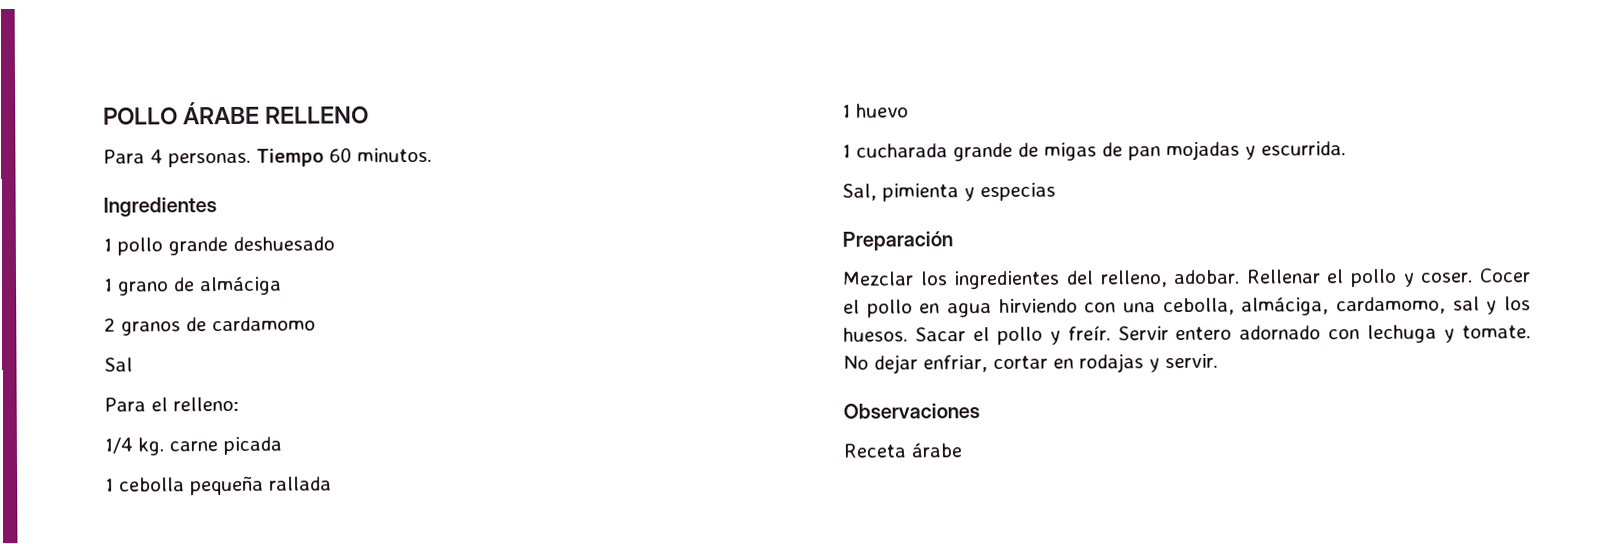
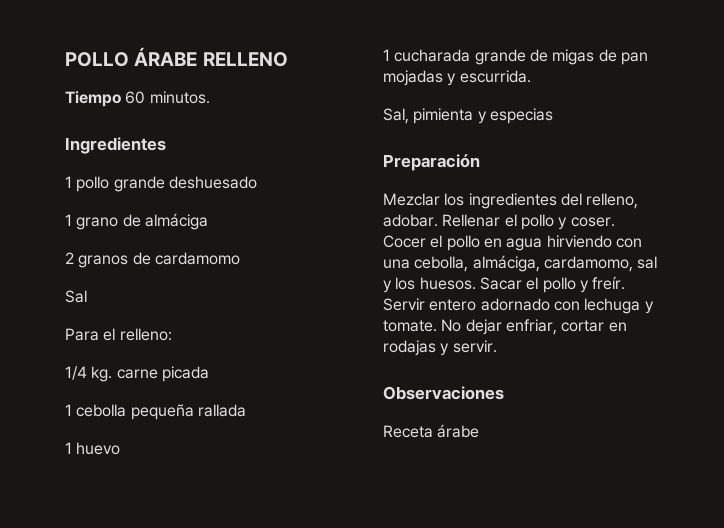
- Para 4 personas.

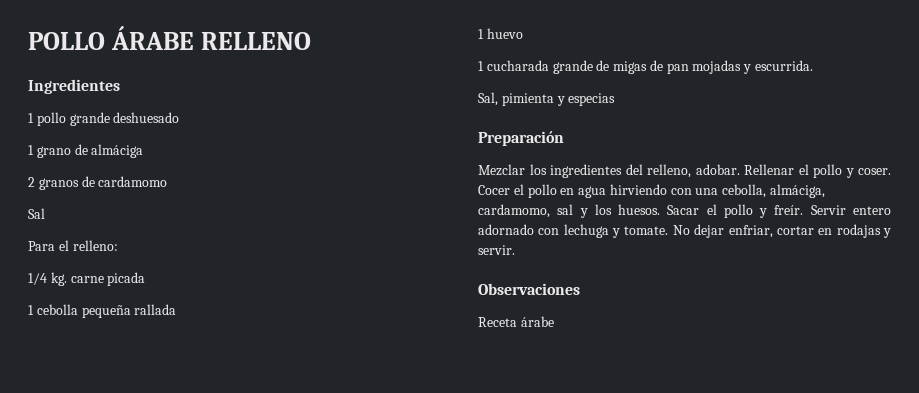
- Tiempo 60 minutos.

